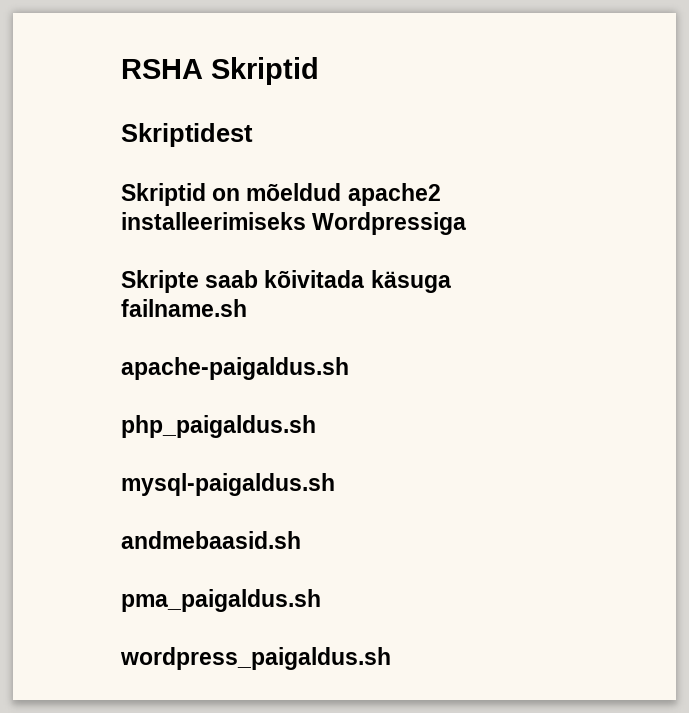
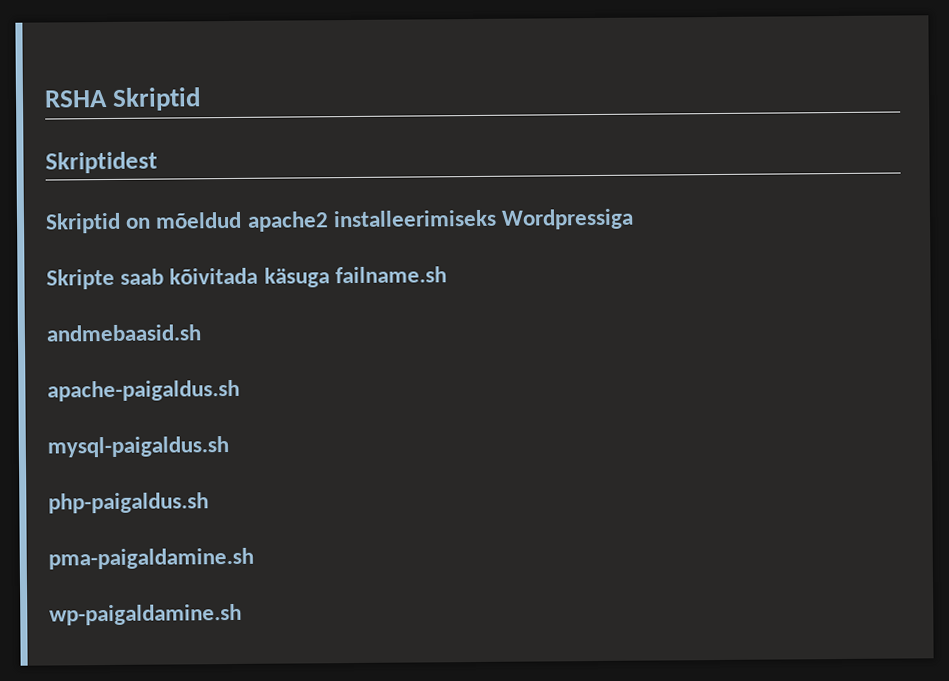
+ andmebaasid.sh
- php_paigaldus.sh
- andmebaasid.sh
- pma_paigaldus.sh
- wordpress_paigaldus.sh
+ php-paigaldus.sh
+ pma-paigaldamine.sh
+ wp-paigaldamine.sh

